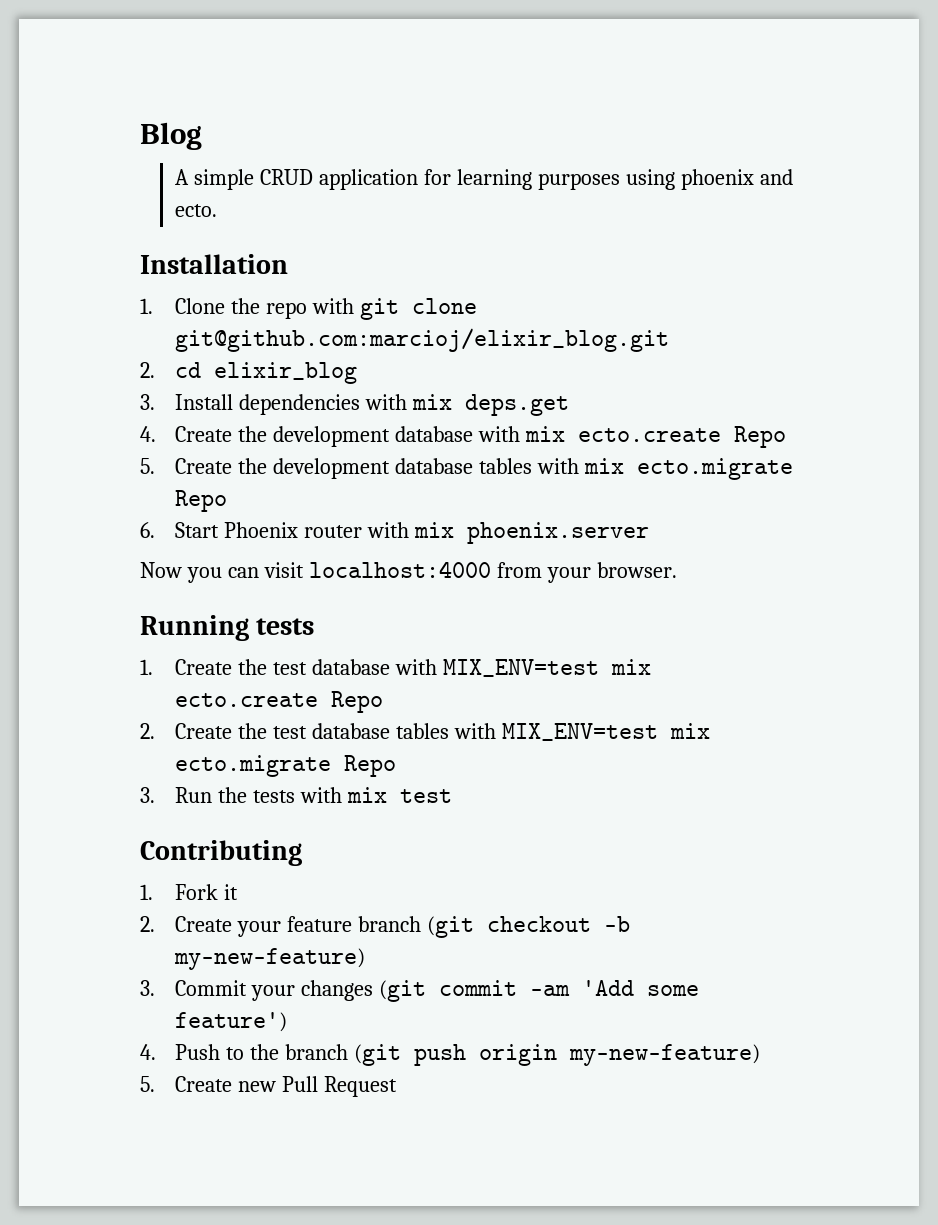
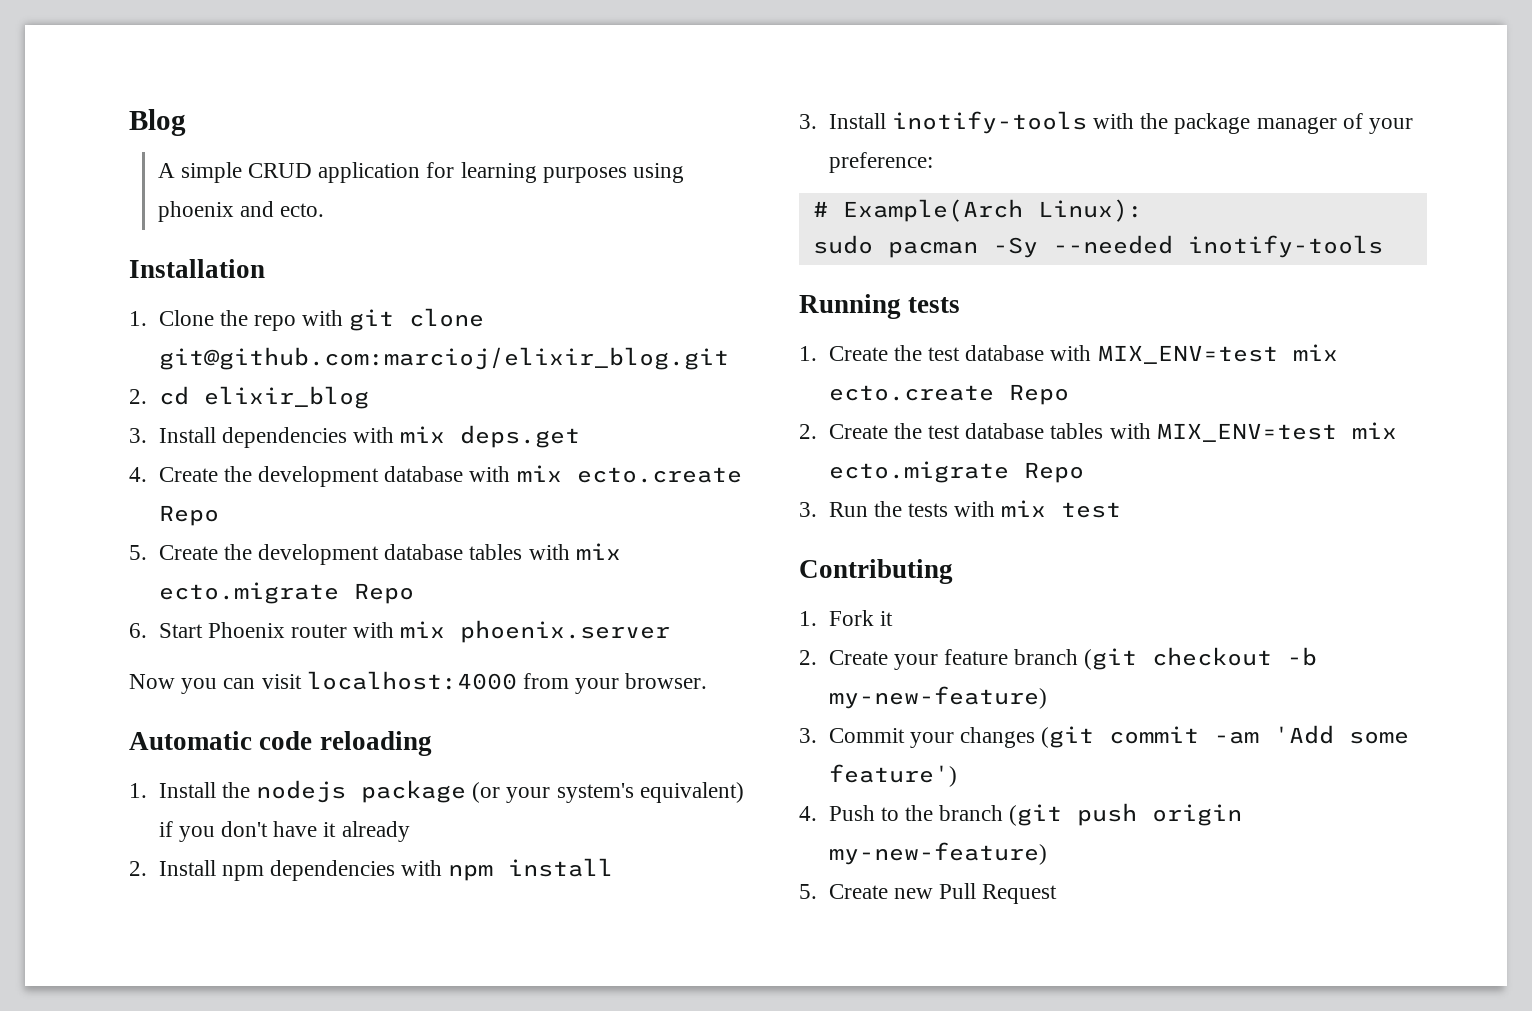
+ Automatic code reloading
+ 1. Install the nodejs package (or your system's equivalent) if you don't have it already
+ 2. Install npm dependencies with npm install
+ 3. Install inotify-tools with the package manager of your preference:
+ # Example(Arch Linux):
+ sudo pacman -Sy --needed inotify-tools

